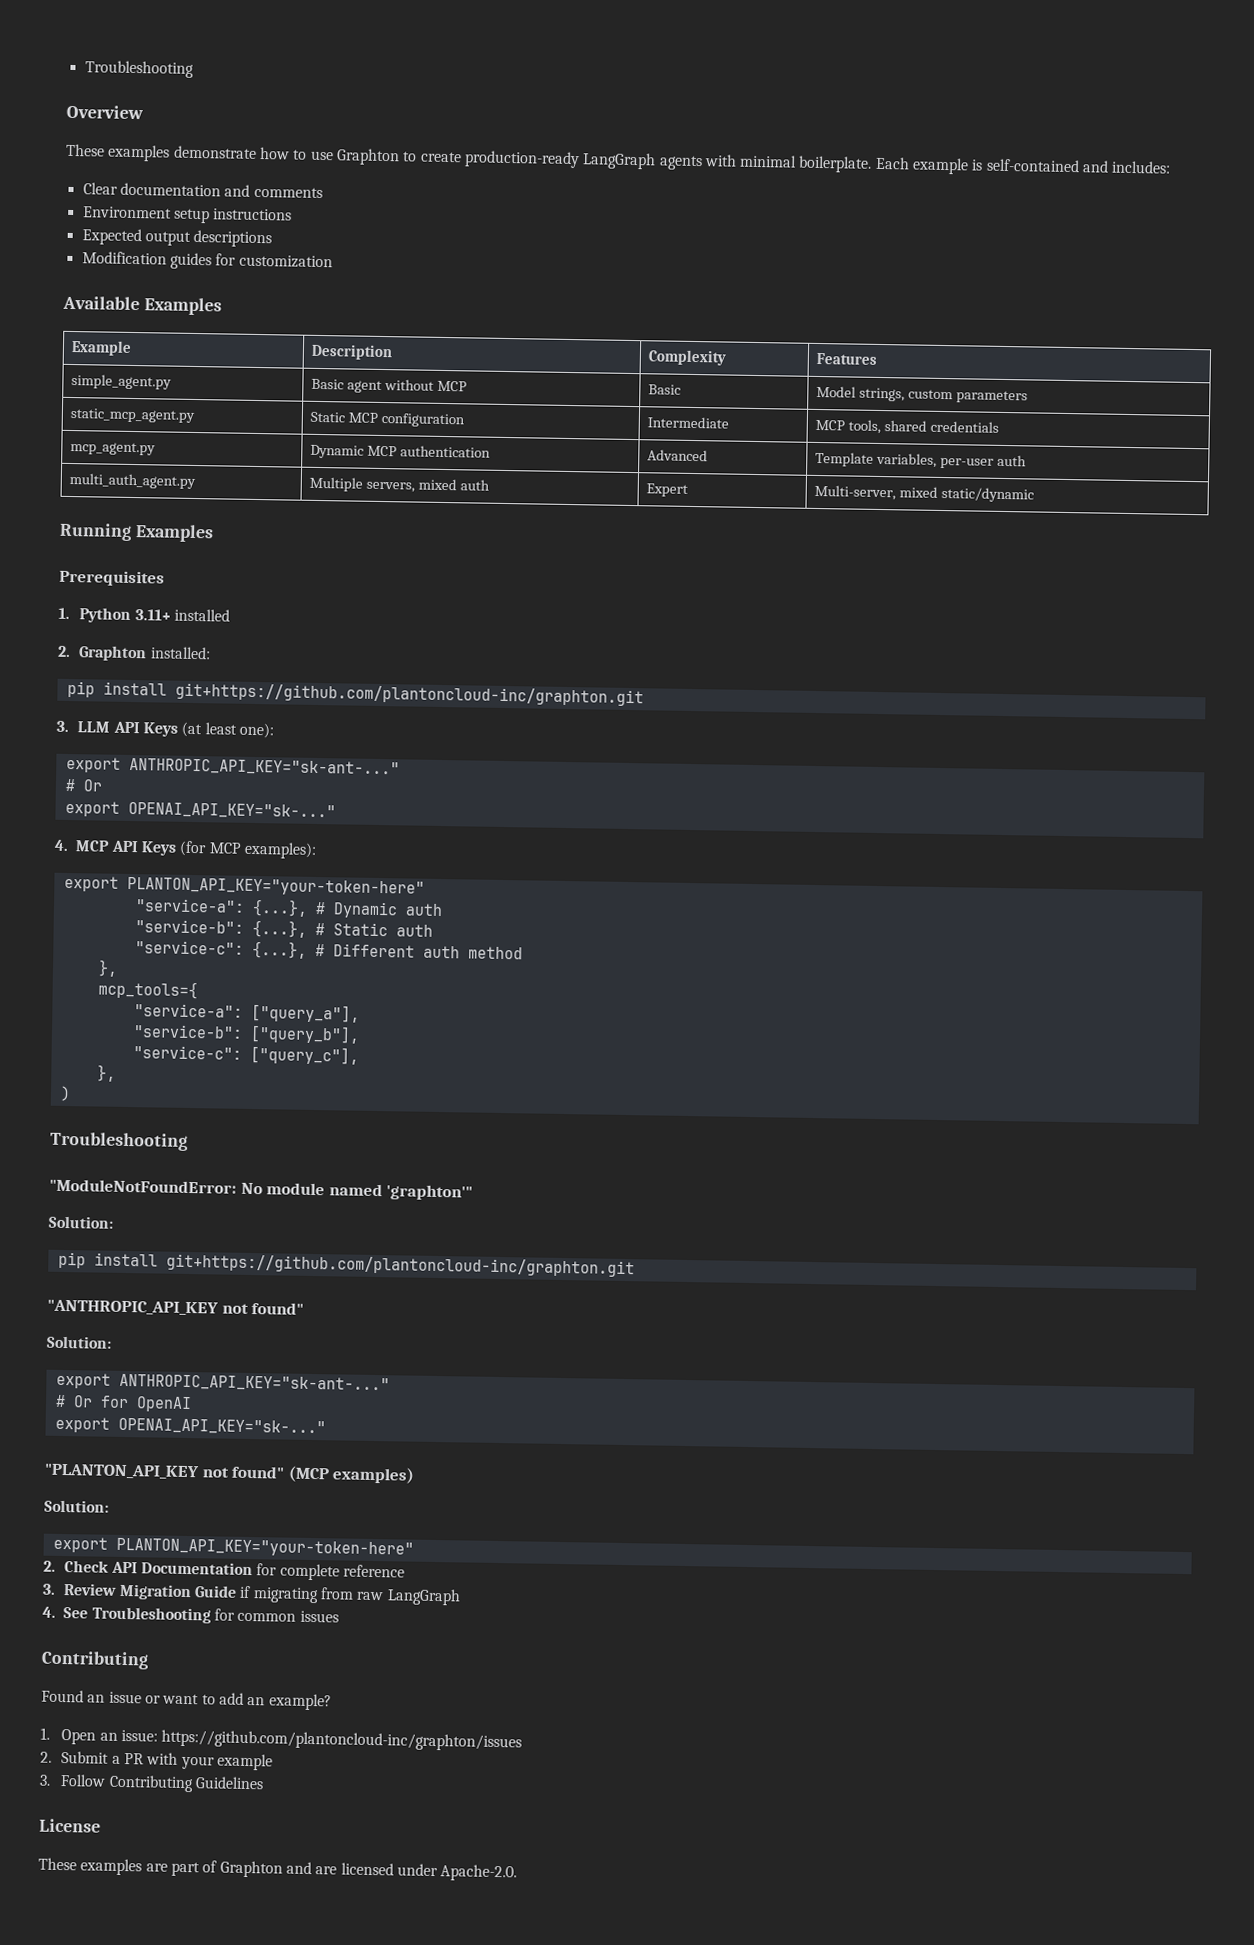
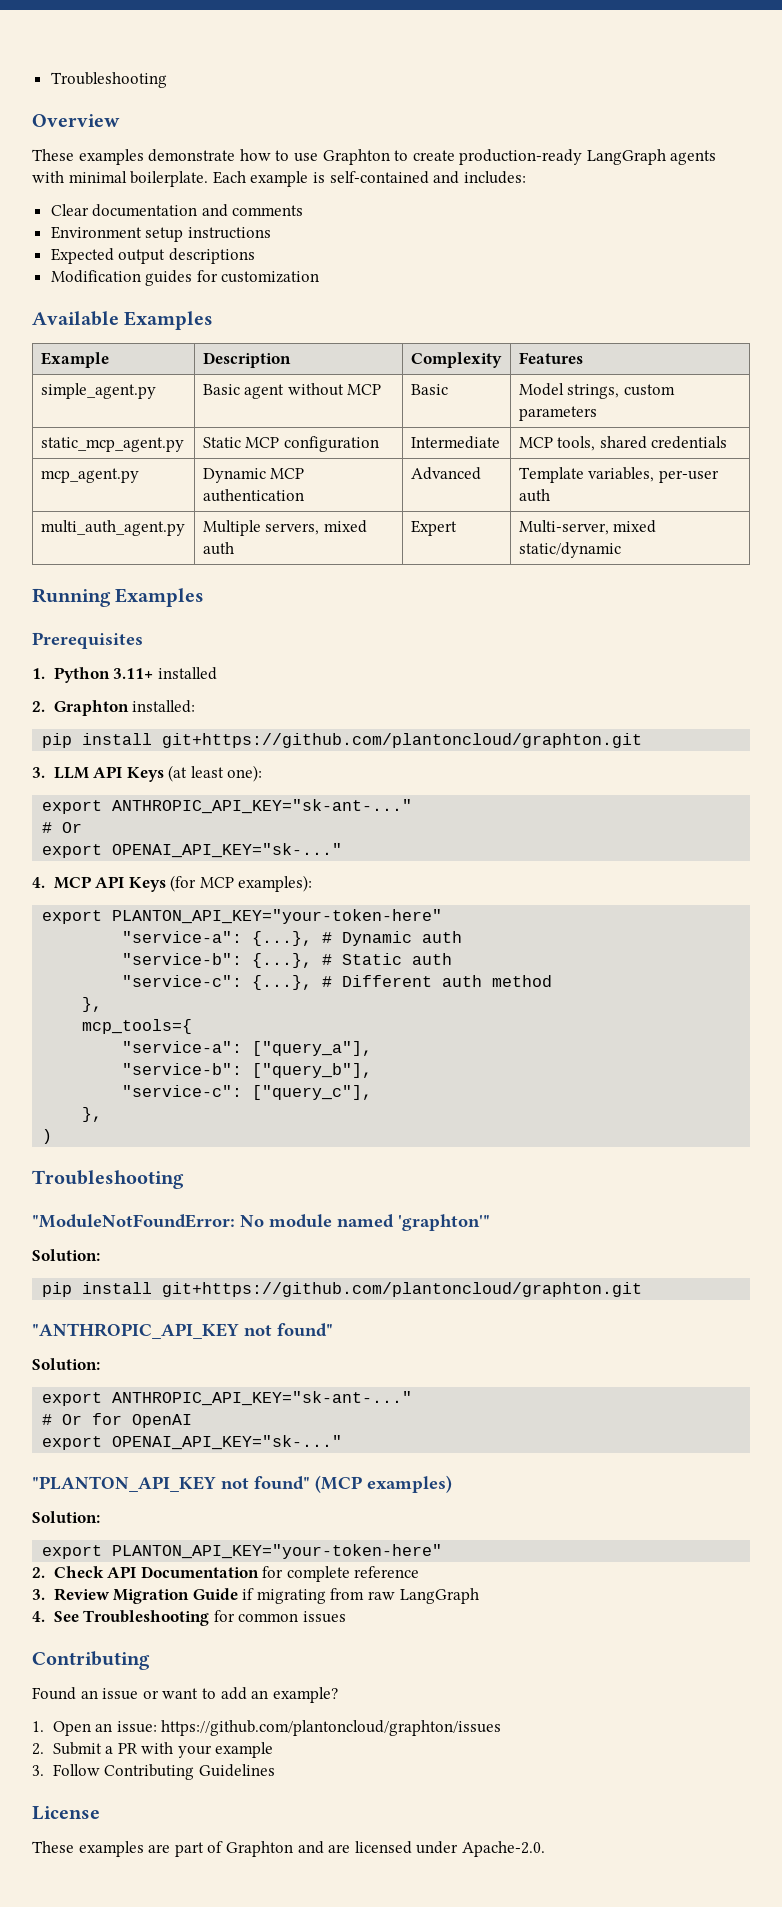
  2. Graphton installed:
- pip install git+https://github.com/plantoncloud-inc/graphton.git
+ pip install git+https://github.com/plantoncloud/graphton.git
  "ModuleNotFoundError: No module named 'graphton'"
  Solution:
- pip install git+https://github.com/plantoncloud-inc/graphton.git
+ pip install git+https://github.com/plantoncloud/graphton.git
- 1. Open an issue: https://github.com/plantoncloud-inc/graphton/issues
+ 1. Open an issue: https://github.com/plantoncloud/graphton/issues

